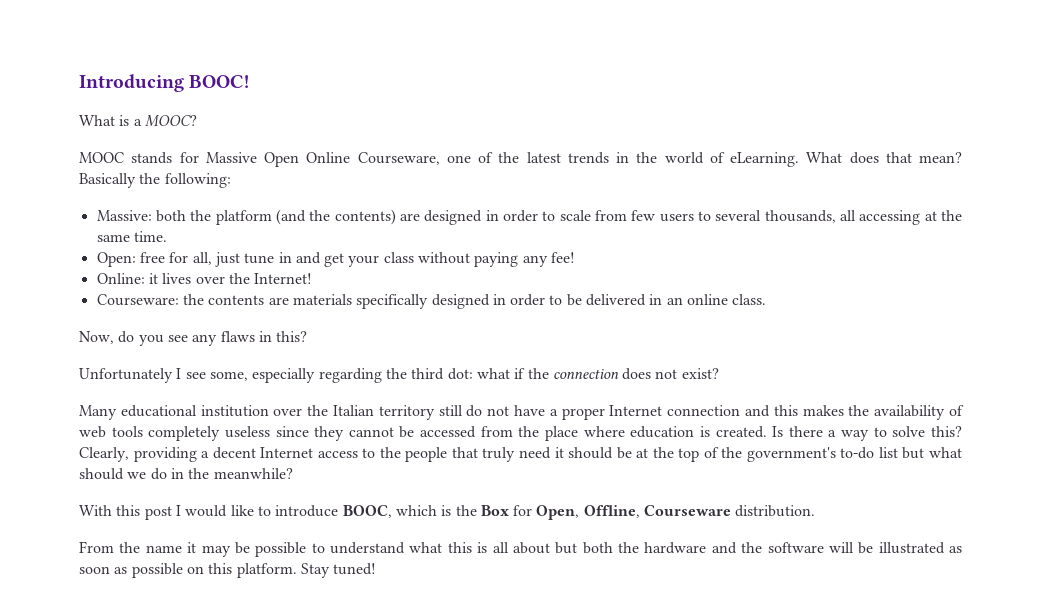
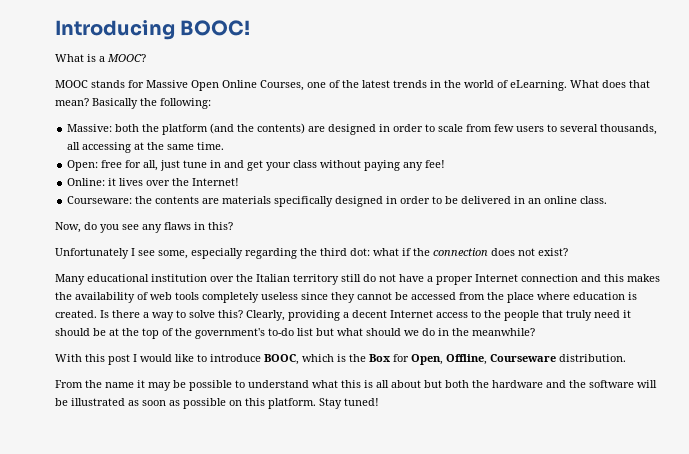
- MOOC stands for Massive Open Online Courseware, one of the latest trends in the world of eLearning.
+ MOOC stands for Massive Open Online Courses, one of the latest trends in the world of eLearning.

